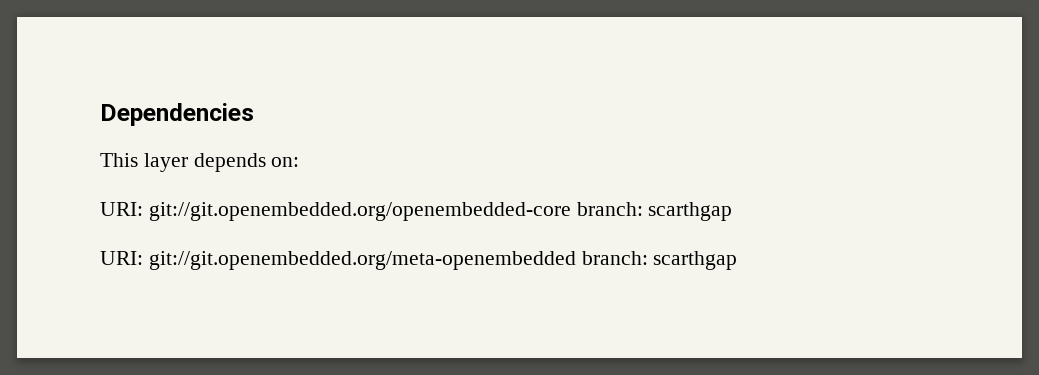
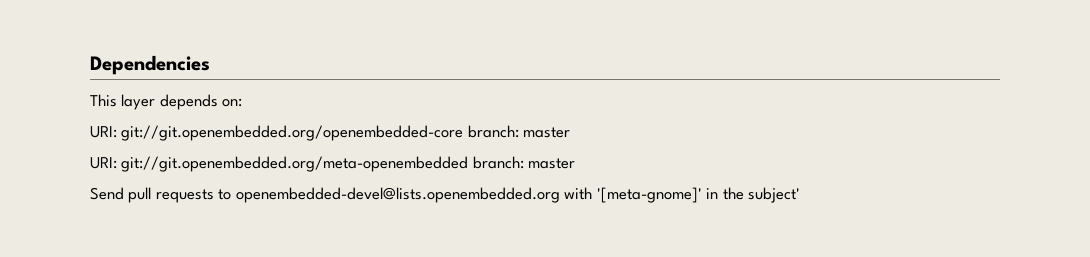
- URI: git://git.openembedded.org/openembedded-core branch: scarthgap
+ URI: git://git.openembedded.org/openembedded-core branch: master
- URI: git://git.openembedded.org/meta-openembedded branch: scarthgap
+ URI: git://git.openembedded.org/meta-openembedded branch: master
+ Send pull requests to openembedded-devel@lists.openembedded.org with '[meta-gnome]' in the subject'

